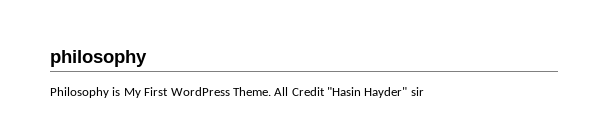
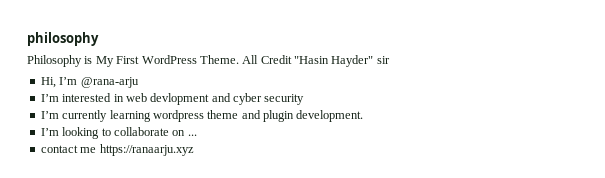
+ Hi, I’m @rana-arju
+ I’m interested in web devlopment and cyber security
+ I’m currently learning wordpress theme and plugin development.
+ I’m looking to collaborate on ...
+ contact me https://ranaarju.xyz

